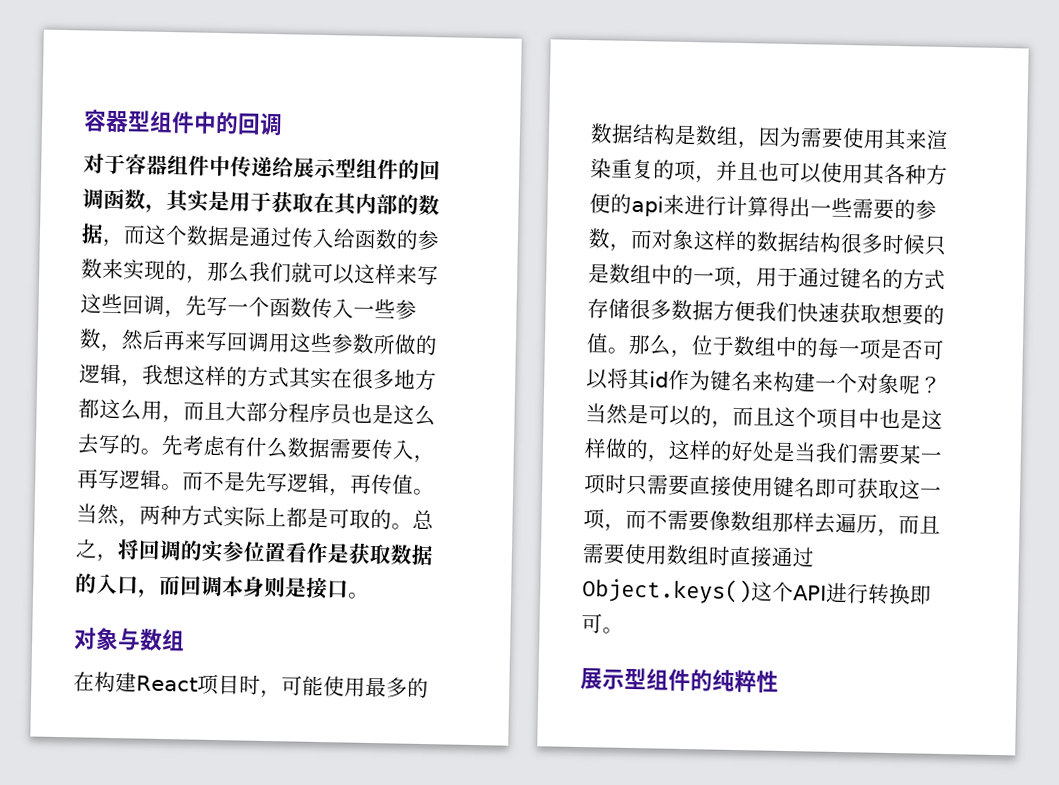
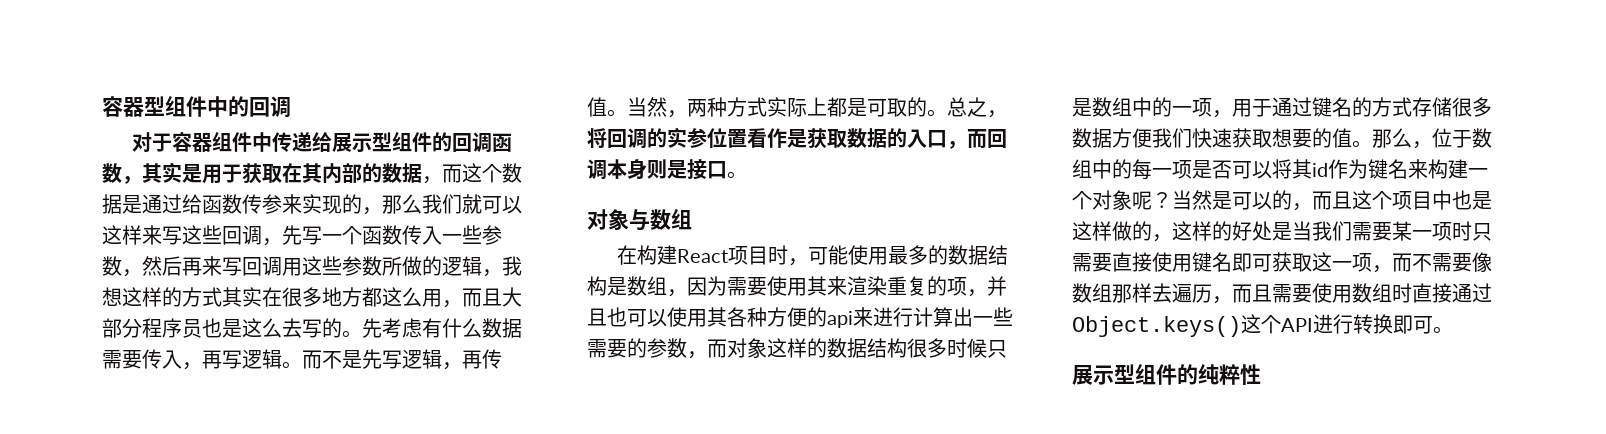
- 对于容器组件中传递给展示型组件的回调函数，其实是用于获取在其内部的数据，而这个数据是通过传入给函数的参数来实现的，那么我们就可以这样来写这些回调，先写一个函数传入一些参数，然后再来写回调用这些参数所做的逻辑，我想这样的方式其实在很多地方都这么用，而且大部分程序员也是这么去写的。
+ 对于容器组件中传递给展示型组件的回调函数，其实是用于获取在其内部的数据，而这个数据是通过给函数传参来实现的，那么我们就可以这样来写这些回调，先写一个函数传入一些参数，然后再来写回调用这些参数所做的逻辑，我想这样的方式其实在很多地方都这么用，而且大部分程序员也是这么去写的。
- 在构建React项目时，可能使用最多的数据结构是数组，因为需要使用其来渲染重复的项，并且也可以使用其各种方便的api来进行计算得出一些需要的参数，而对象这样的数据结构很多时候只是数组中的一项，用于通过键名的方式存储很多数据方便我们快速获取想要的值。
+ 在构建React项目时，可能使用最多的数据结构是数组，因为需要使用其来渲染重复的项，并且也可以使用其各种方便的api来进行计算出一些需要的参数，而对象这样的数据结构很多时候只是数组中的一项，用于通过键名的方式存储很多数据方便我们快速获取想要的值。

